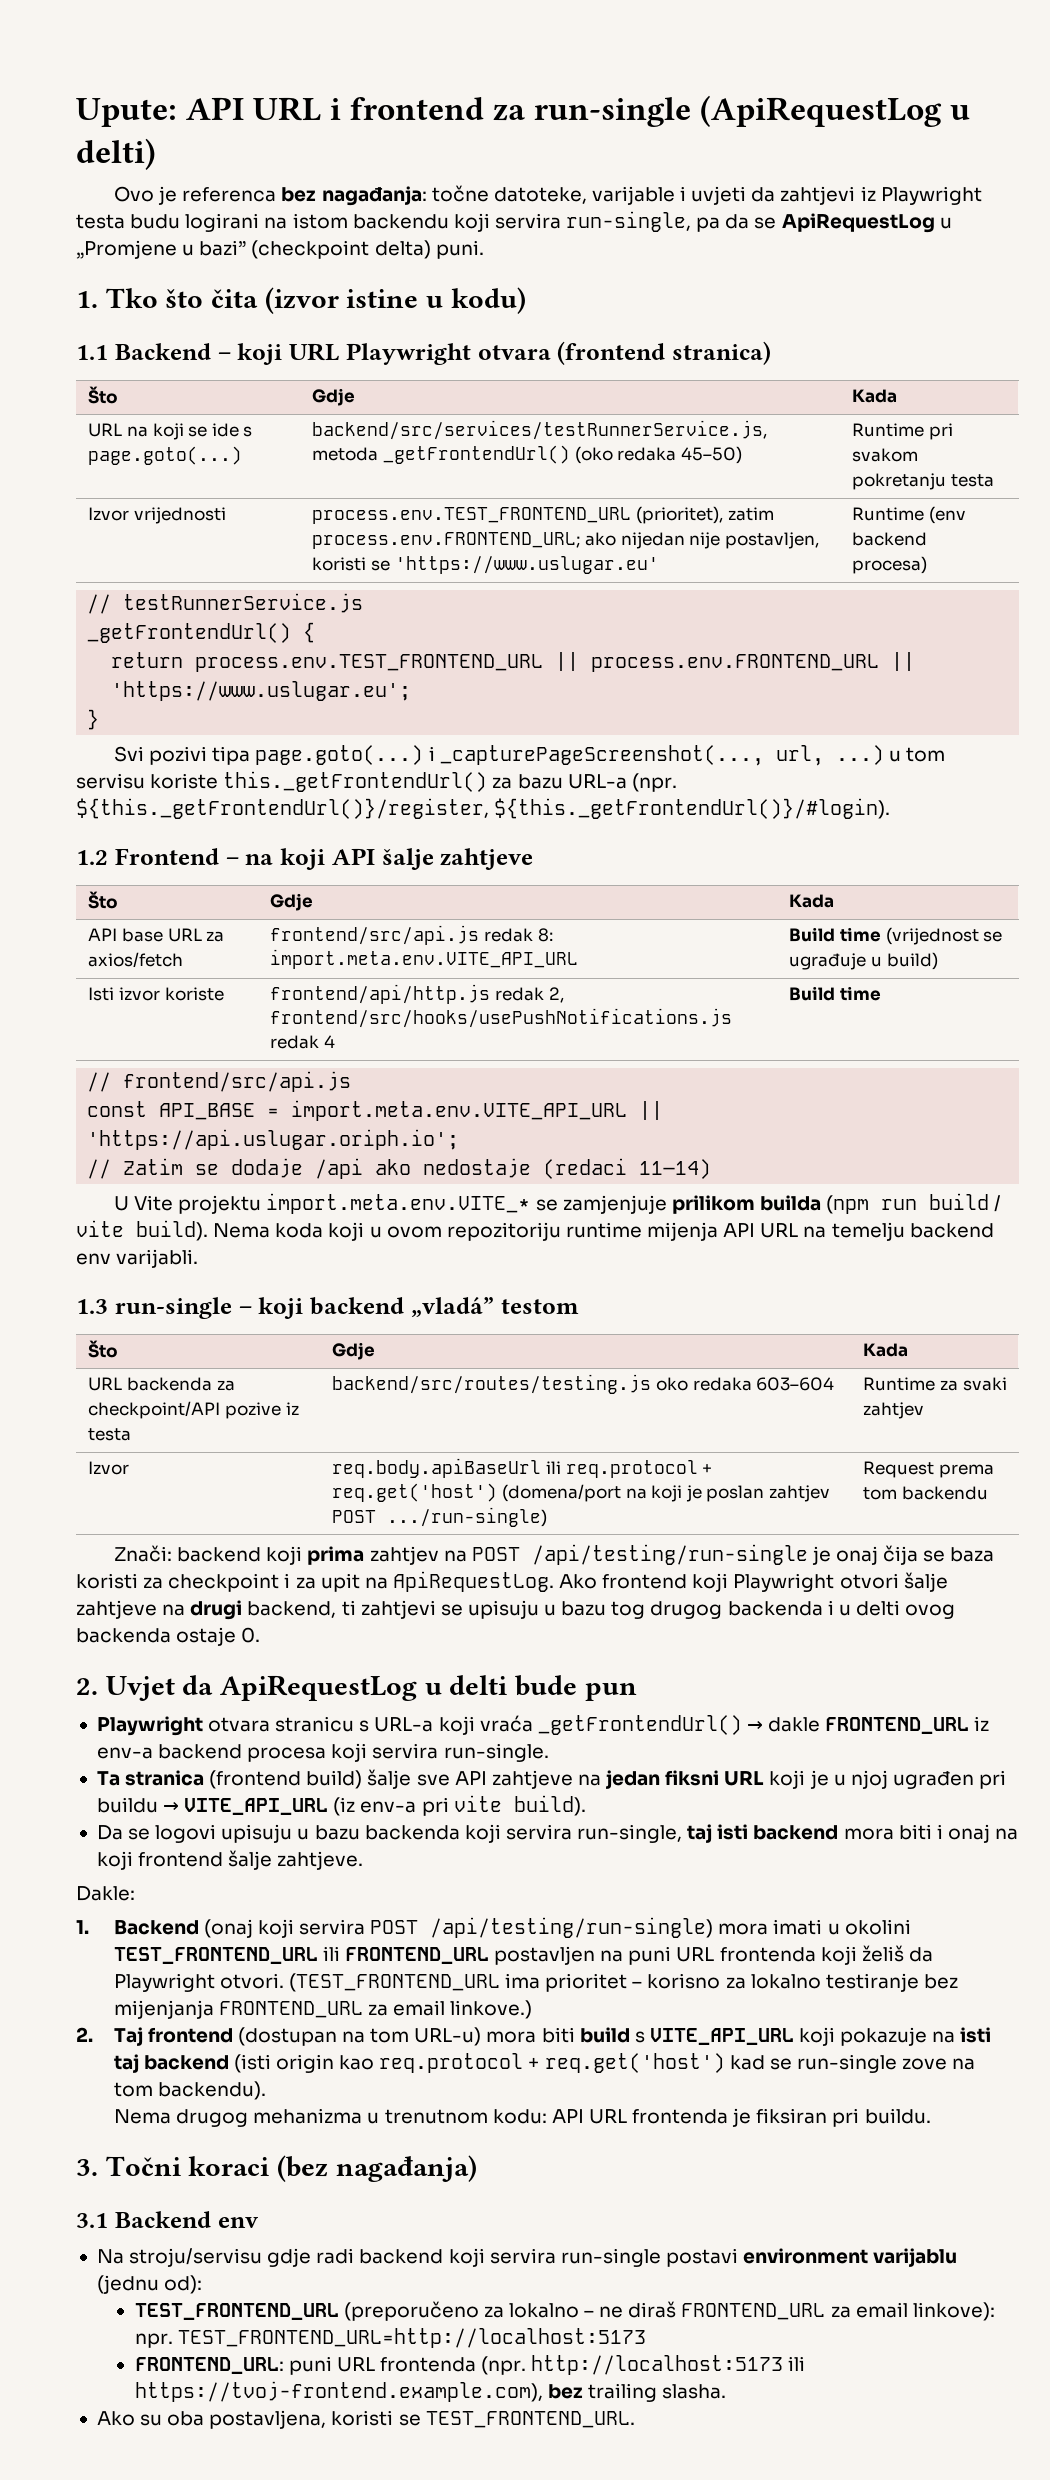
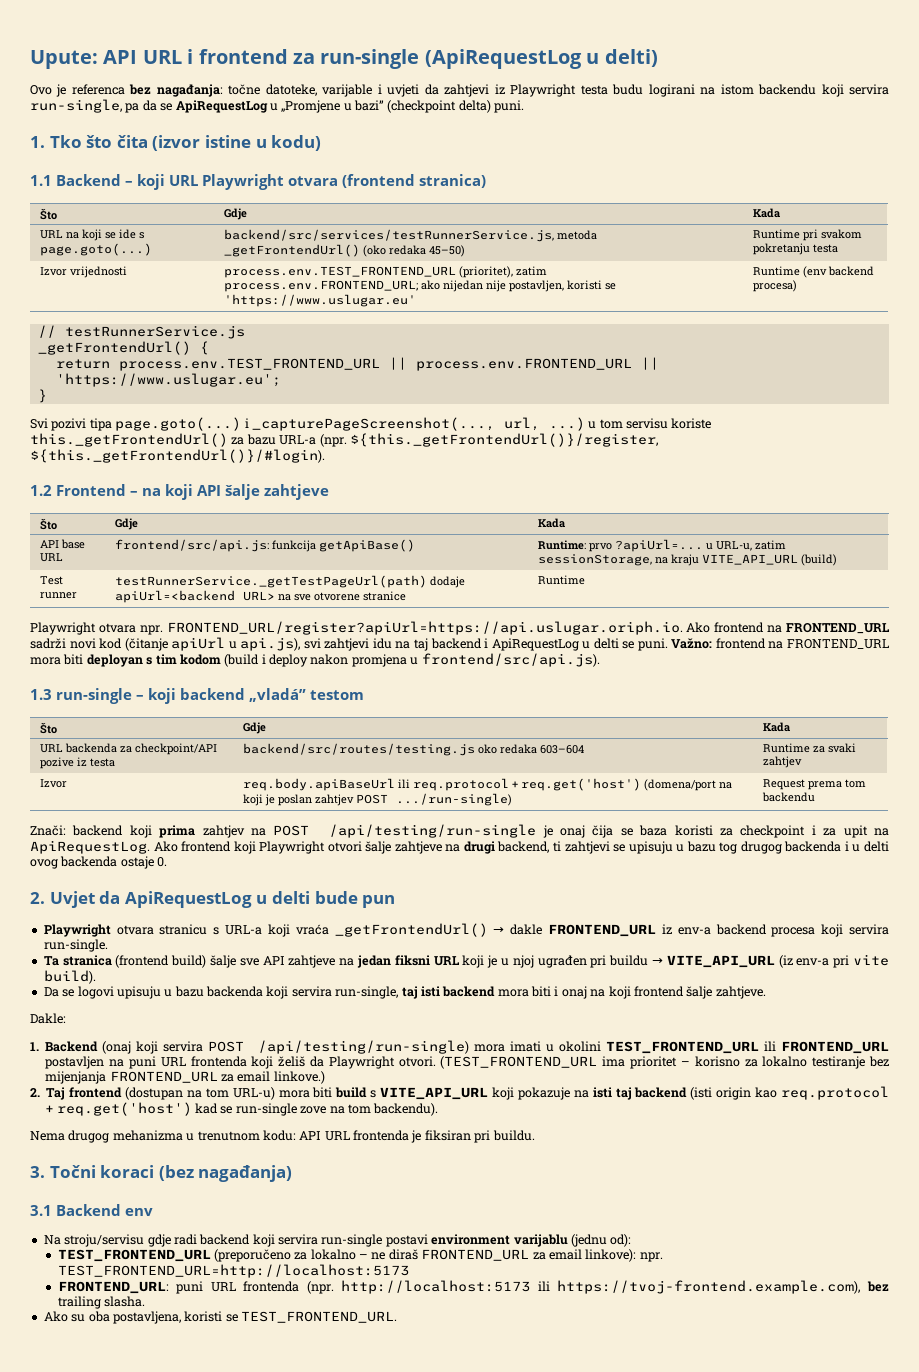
- API base URL za axios/fetch | frontend/src/api.js redak 8: import.meta.env.VITE_API_URL | Build time (vrijednost se ugrađuje u build)
- Isti izvor koriste | frontend/api/http.js redak 2, frontend/src/hooks/usePushNotifications.js redak 4 | Build time
- // frontend/src/api.js
- const API_BASE = import.meta.env.VITE_API_URL || 'https://api.uslugar.oriph.io';
- // Zatim se dodaje /api ako nedostaje (redaci 11–14)
- U Vite projektu import.meta.env.VITE_* se zamjenjuje prilikom builda (npm run build / vite build). Nema koda koji u ovom repozitoriju runtime mijenja API URL na temelju backend env varijabli.
+ API base URL | frontend/src/api.js: funkcija getApiBase() | Runtime: prvo ?apiUrl=... u URL-u, zatim sessionStorage, na kraju VITE_API_URL (build)
+ Test runner | testRunnerService._getTestPageUrl(path) dodaje apiUrl=<backend URL> na sve otvorene stranice | Runtime
+ Playwright otvara npr. FRONTEND_URL/register?apiUrl=https://api.uslugar.oriph.io. Ako frontend na FRONTEND_URL sadrži novi kod (čitanje apiUrl u api.js), svi zahtjevi idu na taj backend i ApiRequestLog u delti se puni. Važno: frontend na FRONTEND_URL mora biti deployan s tim kodom (build i deploy nakon promjena u frontend/src/api.js).

